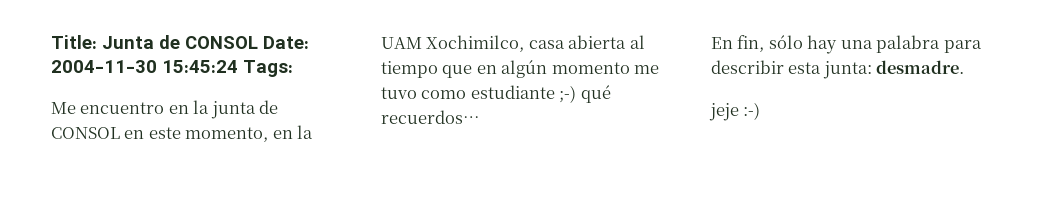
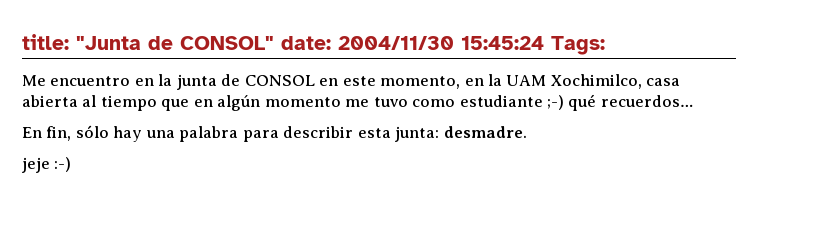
- Title: Junta de CONSOL Date: 2004-11-30 15:45:24 Tags:
+ title: "Junta de CONSOL" date: 2004/11/30 15:45:24 Tags:

